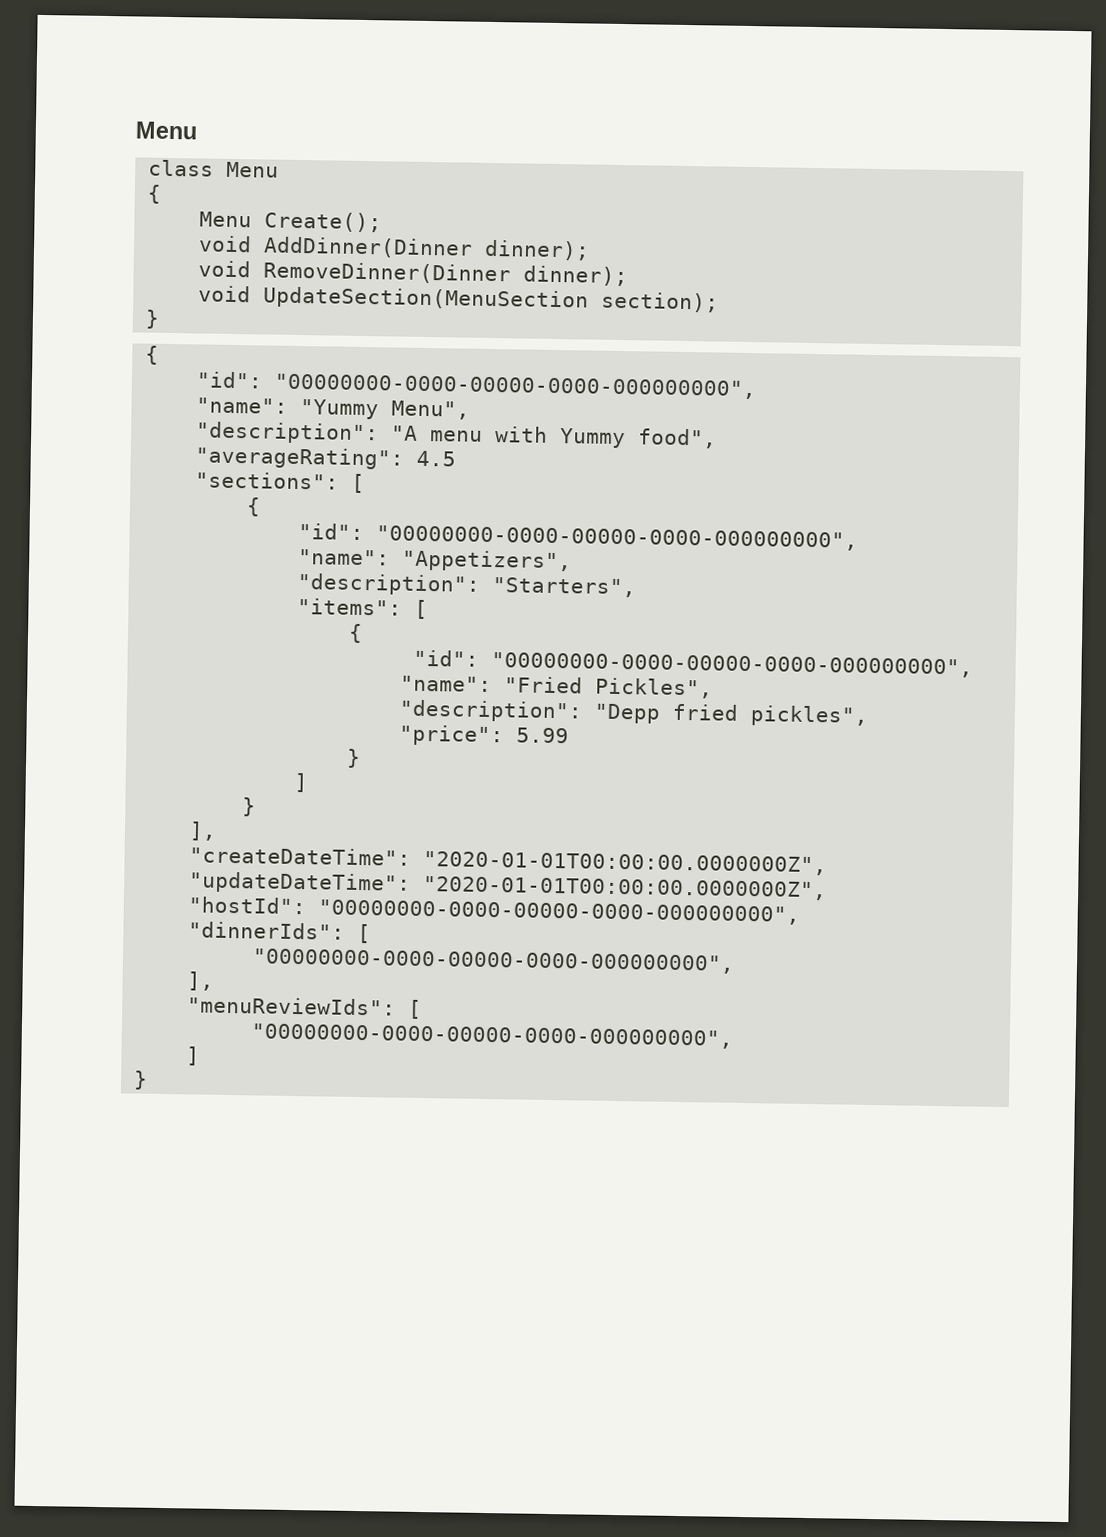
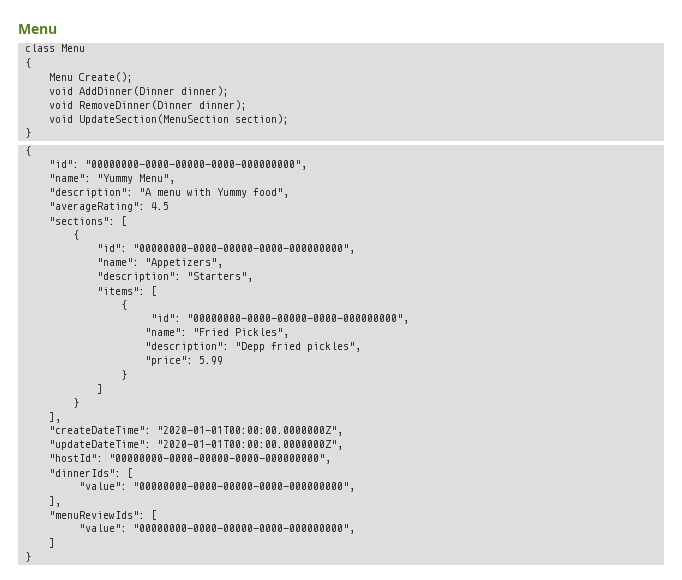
  "dinnerIds": [
- "00000000-0000-00000-0000-000000000",
+ "value": "00000000-0000-00000-0000-000000000",
  "menuReviewIds": [
- "00000000-0000-00000-0000-000000000",
+ "value": "00000000-0000-00000-0000-000000000",

